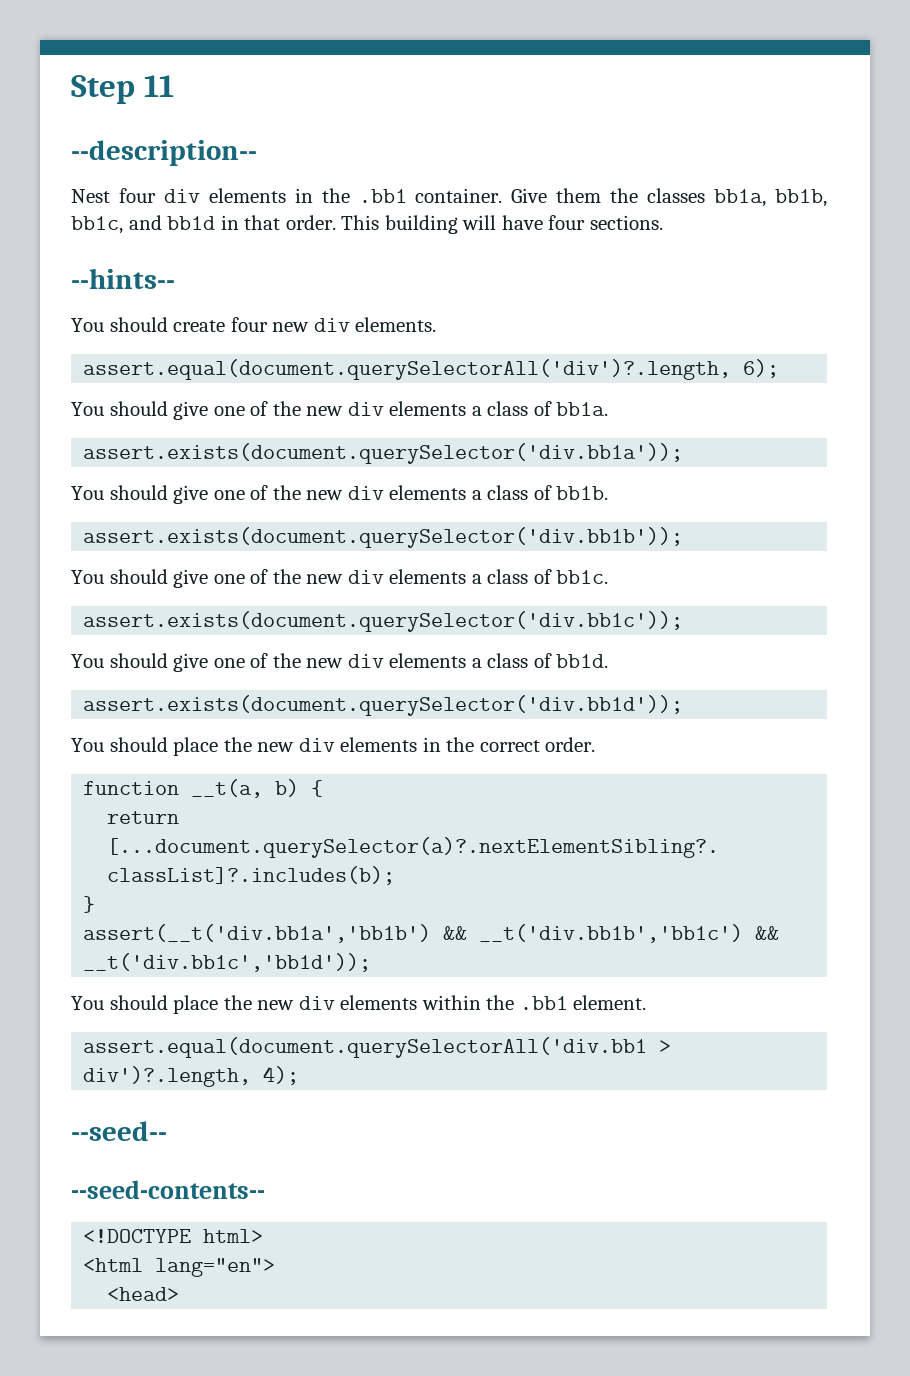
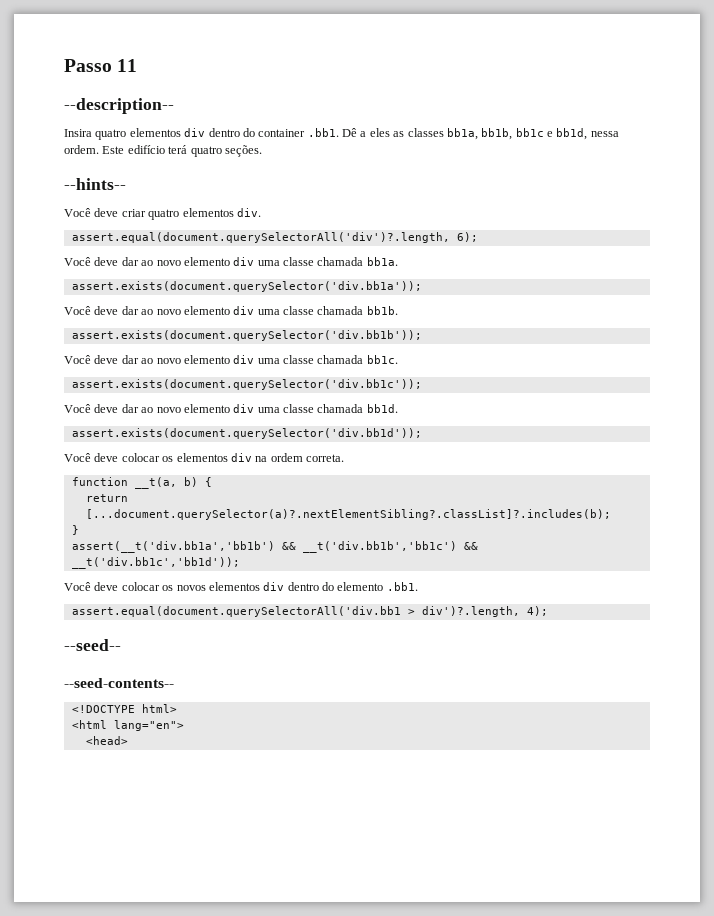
- Step 11
+ Passo 11
- Nest four div elements in the .bb1 container. Give them the classes bb1a, bb1b, bb1c, and bb1d in that order. This building will have four sections.
+ Insira quatro elementos div dentro do container .bb1. Dê a eles as classes bb1a, bb1b, bb1c e bb1d, nessa ordem. Este edifício terá quatro seções.
  --hints--
- You should create four new div elements.
+ Você deve criar quatro elementos div.
  assert.equal(document.querySelectorAll('div')?.length, 6);
- You should give one of the new div elements a class of bb1a.
+ Você deve dar ao novo elemento div uma classe chamada bb1a.
  assert.exists(document.querySelector('div.bb1a'));
- You should give one of the new div elements a class of bb1b.
+ Você deve dar ao novo elemento div uma classe chamada bb1b.
  assert.exists(document.querySelector('div.bb1b'));
- You should give one of the new div elements a class of bb1c.
+ Você deve dar ao novo elemento div uma classe chamada bb1c.
  assert.exists(document.querySelector('div.bb1c'));
- You should give one of the new div elements a class of bb1d.
+ Você deve dar ao novo elemento div uma classe chamada bb1d.
  assert.exists(document.querySelector('div.bb1d'));
- You should place the new div elements in the correct order.
+ Você deve colocar os elementos div na ordem correta.
- You should place the new div elements within the .bb1 element.
+ Você deve colocar os novos elementos div dentro do elemento .bb1.

